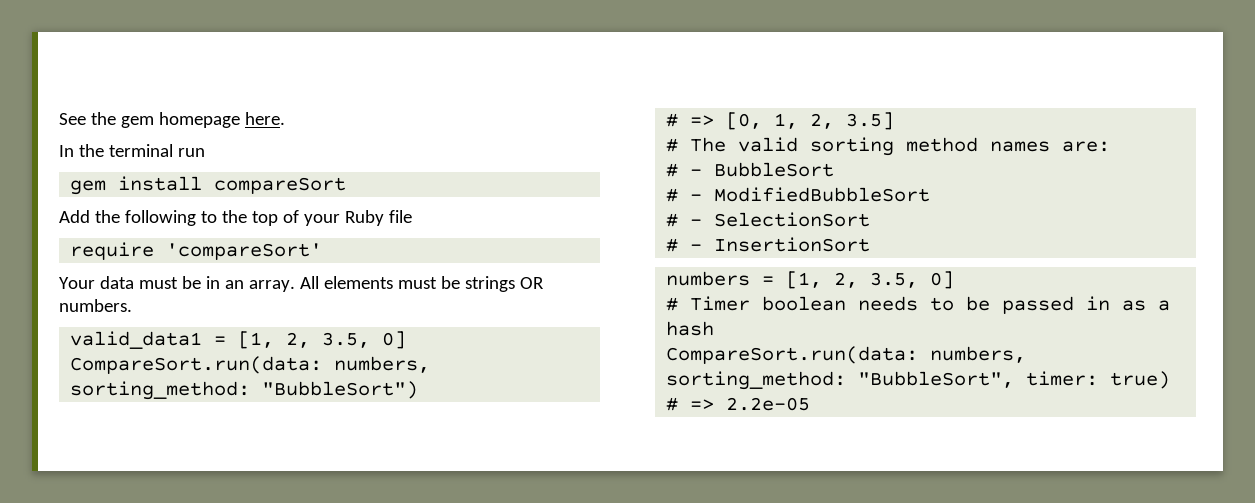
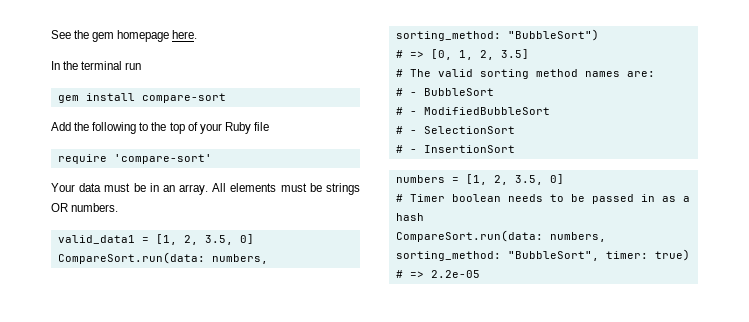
- gem install compareSort
+ gem install compare-sort
- require 'compareSort'
+ require 'compare-sort'

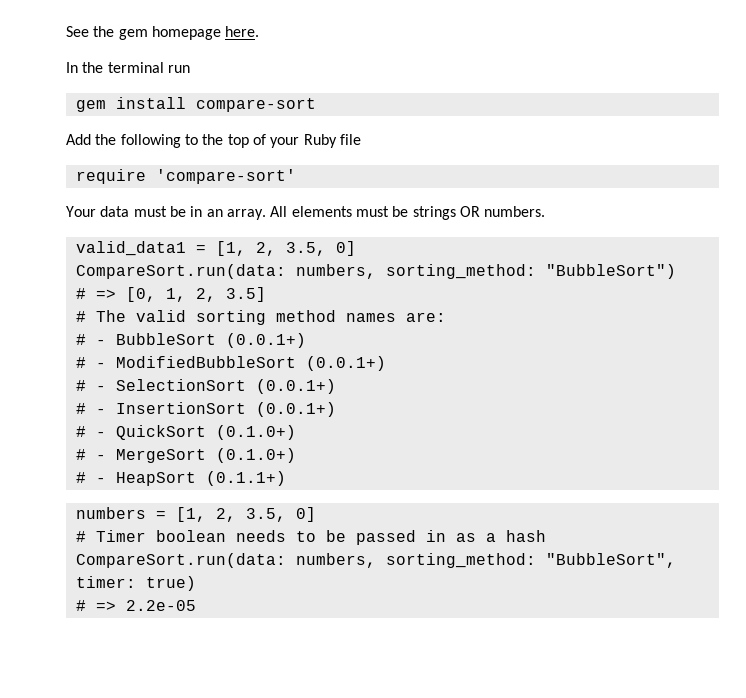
- # - BubbleSort
+ # - BubbleSort (0.0.1+)
- # - ModifiedBubbleSort
+ # - ModifiedBubbleSort (0.0.1+)
- # - SelectionSort
+ # - SelectionSort (0.0.1+)
- # - InsertionSort
+ # - InsertionSort (0.0.1+)
+ # - QuickSort (0.1.0+)
+ # - MergeSort (0.1.0+)
+ # - HeapSort (0.1.1+)

